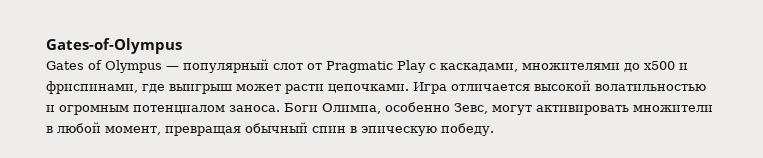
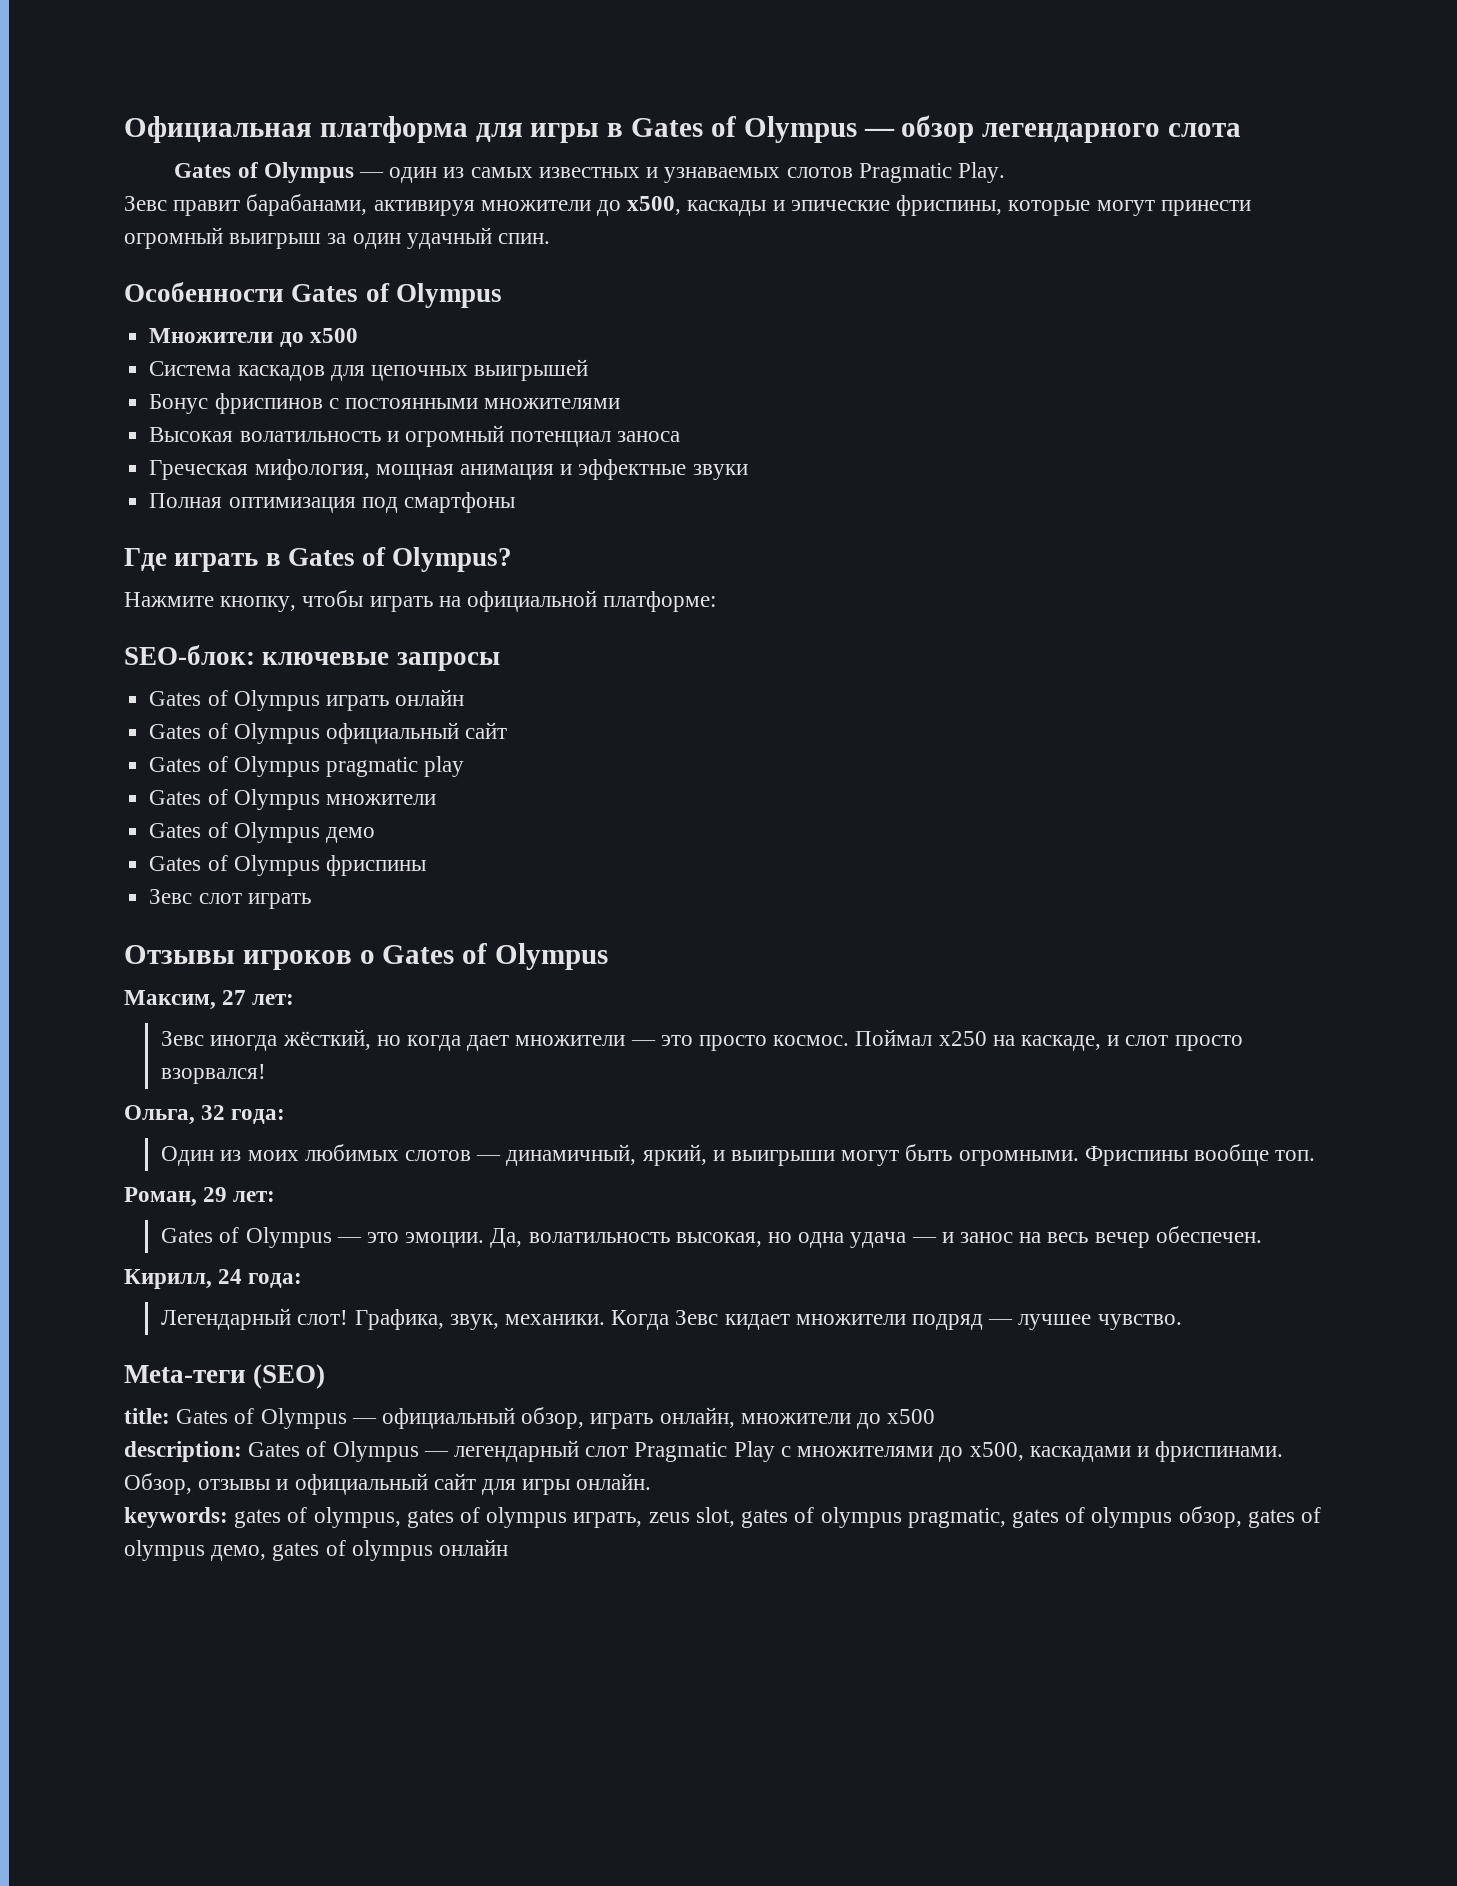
- Gates-of-Olympus
- Gates of Olympus — популярный слот от Pragmatic Play с каскадами, множителями до x500 и фриспинами, где выигрыш может расти цепочками. Игра отличается высокой волатильностью и огромным потенциалом заноса. Боги Олимпа, особенно Зевс, могут активировать множители в любой момент, превращая обычный спин в эпическую победу.
+ Официальная платформа для игры в Gates of Olympus — обзор легендарного слота
+ Gates of Olympus — один из самых известных и узнаваемых слотов Pragmatic Play.
+ Зевс правит барабанами, активируя множители до x500, каскады и эпические фриспины, которые могут принести огромный выигрыш за один удачный спин.
+ Особенности Gates of Olympus
+ Множители до x500
+ Система каскадов для цепочных выигрышей
+ Бонус фриспинов с постоянными множителями
+ Высокая волатильность и огромный потенциал заноса
+ Греческая мифология, мощная анимация и эффектные звуки
+ Полная оптимизация под смартфоны
+ Где играть в Gates of Olympus?
+ Нажмите кнопку, чтобы играть на официальной платформе:
+ SEO-блок: ключевые запросы
+ Gates of Olympus играть онлайн
+ Gates of Olympus официальный сайт
+ Gates of Olympus pragmatic play
+ Gates of Olympus множители
+ Gates of Olympus демо
+ Gates of Olympus фриспины
+ Зевс слот играть
+ Отзывы игроков о Gates of Olympus
+ Максим, 27 лет:
+ Зевс иногда жёсткий, но когда дает множители — это просто космос. Поймал x250 на каскаде, и слот просто взорвался!
+ Ольга, 32 года:
+ Один из моих любимых слотов — динамичный, яркий, и выигрыши могут быть огромными. Фриспины вообще топ.
+ Роман, 29 лет:
+ Gates of Olympus — это эмоции. Да, волатильность высокая, но одна удача — и занос на весь вечер обеспечен.
+ Кирилл, 24 года:
+ Легендарный слот! Графика, звук, механики. Когда Зевс кидает множители подряд — лучшее чувство.
+ Meta-теги (SEO)
+ title: Gates of Olympus — официальный обзор, играть онлайн, множители до x500
+ description: Gates of Olympus — легендарный слот Pragmatic Play с множителями до x500, каскадами и фриспинами. Обзор, отзывы и официальный сайт для игры онлайн.
+ keywords: gates of olympus, gates of olympus играть, zeus slot, gates of olympus pragmatic, gates of olympus обзор, gates of olympus демо, gates of olympus онлайн

